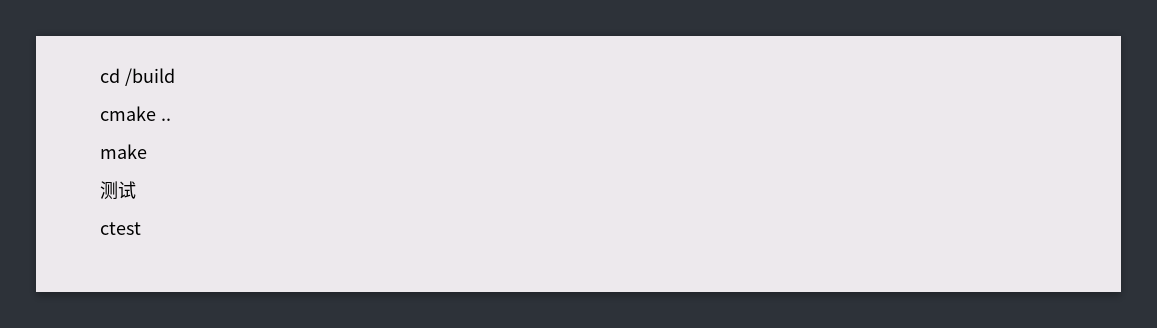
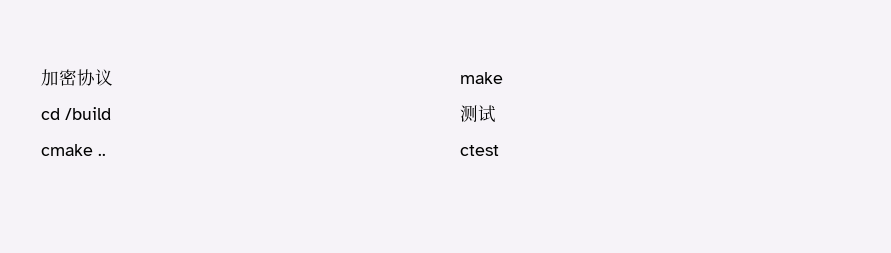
+ 加密协议

